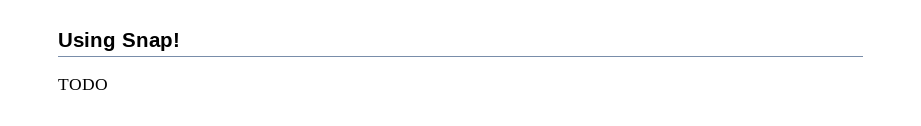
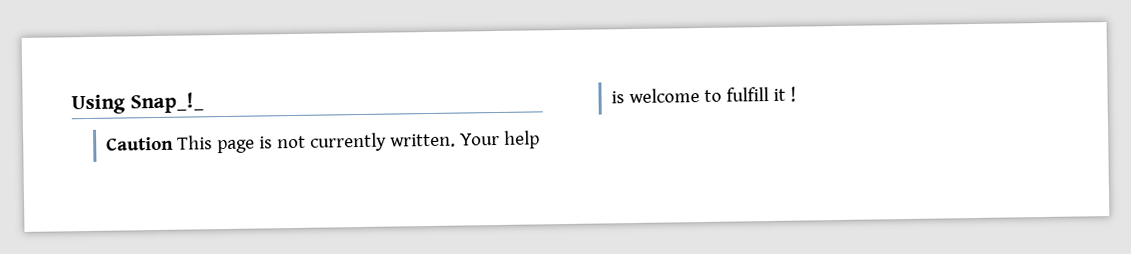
- Using Snap!
- TODO
+ Using Snap_!_
+ Caution This page is not currently written. Your help is welcome to fulfill it !

